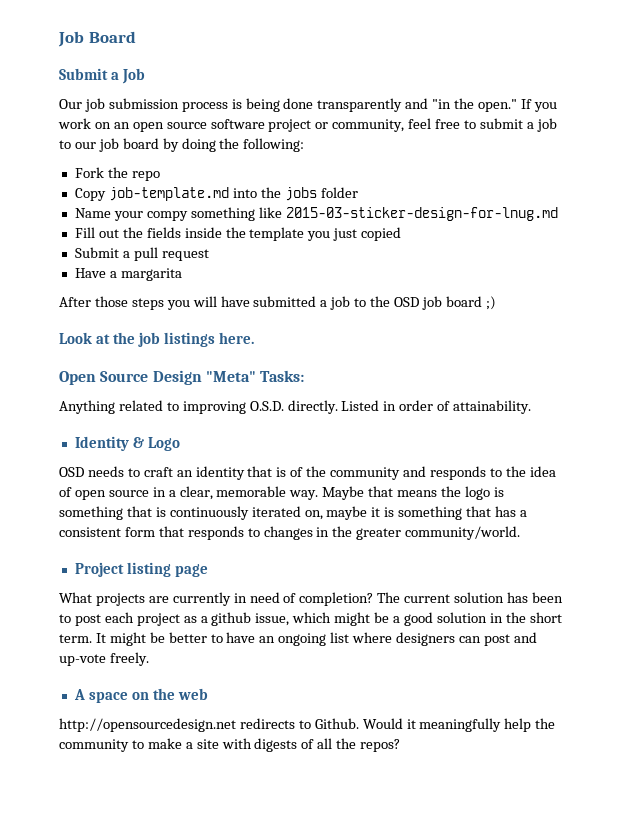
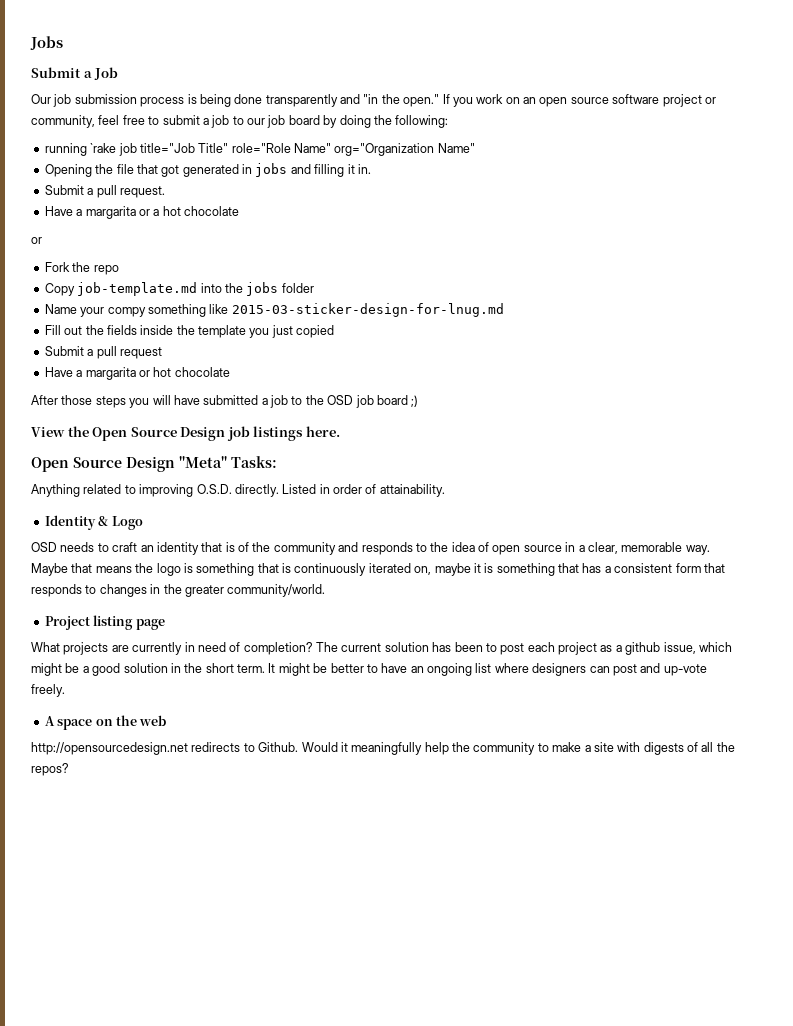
- Job Board
+ Jobs
+ running `rake job title="Job Title" role="Role Name" org="Organization Name"
+ Opening the file that got generated in jobs and filling it in.
+ Submit a pull request.
+ Have a margarita or a hot chocolate
+ or
- Have a margarita
+ Have a margarita or hot chocolate
- Look at the job listings here.
+ View the Open Source Design job listings here.

